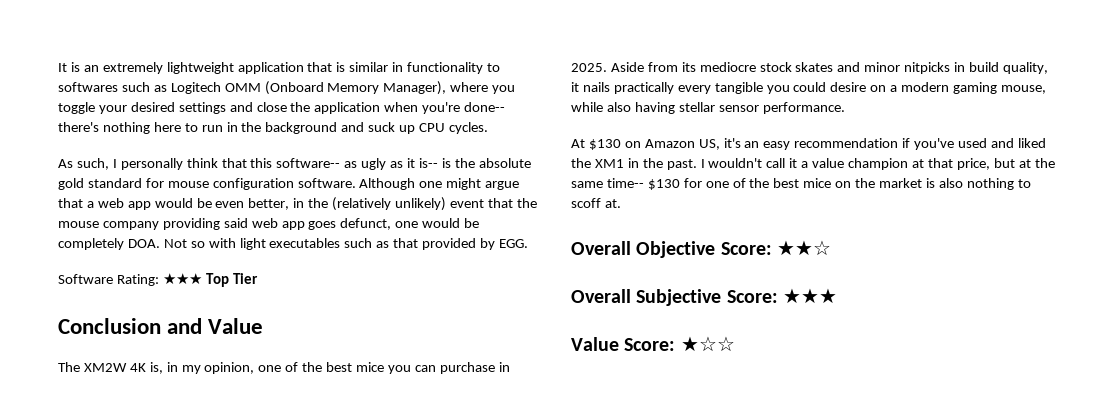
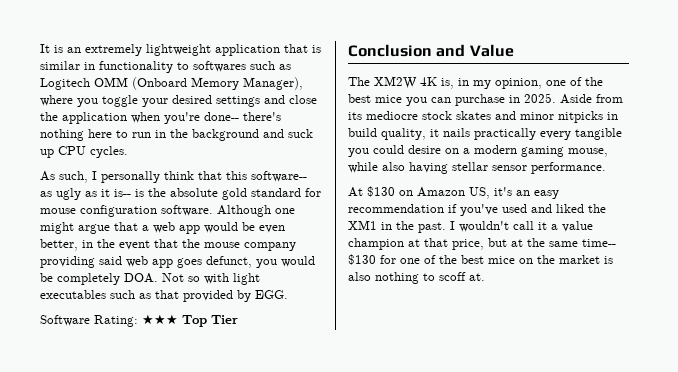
- Although one might argue that a web app would be even better, in the (relatively unlikely) event that the mouse company providing said web app goes defunct, one would be completely DOA. Not so with light executables such as that provided by EGG.
+ Although one might argue that a web app would be even better, in the event that the mouse company providing said web app goes defunct, you would be completely DOA. Not so with light executables such as that provided by EGG.
- Overall Objective Score: ★★☆
- Overall Subjective Score: ★★★
- Value Score: ★☆☆

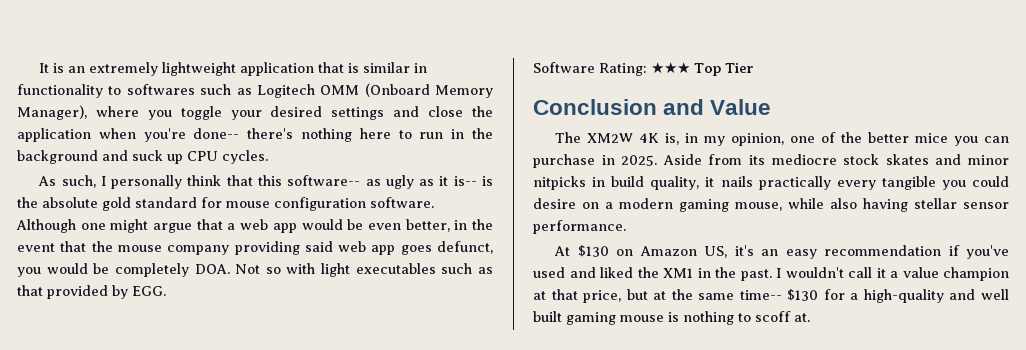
- The XM2W 4K is, in my opinion, one of the best mice you can purchase in 2025.
+ The XM2W 4K is, in my opinion, one of the better mice you can purchase in 2025.
- I wouldn't call it a value champion at that price, but at the same time-- $130 for one of the best mice on the market is also nothing to scoff at.
+ I wouldn't call it a value champion at that price, but at the same time-- $130 for a high-quality and well built gaming mouse is nothing to scoff at.

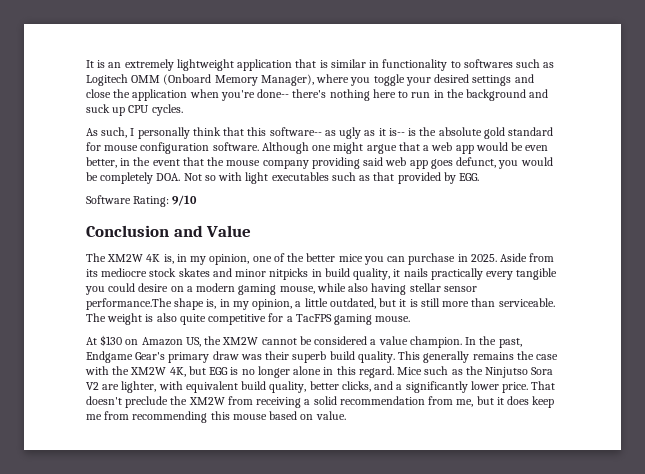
- Software Rating: ★★★ Top Tier
+ Software Rating: 9/10
- Aside from its mediocre stock skates and minor nitpicks in build quality, it nails practically every tangible you could desire on a modern gaming mouse, while also having stellar sensor performance.
+ Aside from its mediocre stock skates and minor nitpicks in build quality, it nails practically every tangible you could desire on a modern gaming mouse, while also having stellar sensor performance.The shape is, in my opinion, a little outdated, but it is still more than serviceable. The weight is also quite competitive for a TacFPS gaming mouse.
- At $130 on Amazon US, it's an easy recommendation if you've used and liked the XM1 in the past. I wouldn't call it a value champion at that price, but at the same time-- $130 for a high-quality and well built gaming mouse is nothing to scoff at.
+ At $130 on Amazon US, the XM2W cannot be considered a value champion. In the past, Endgame Gear's primary draw was their superb build quality. This generally remains the case with the XM2W 4K, but EGG is no longer alone in this regard. Mice such as the Ninjutso Sora V2 are lighter, with equivalent build quality, better clicks, and a significantly lower price. That doesn't preclude the XM2W from receiving a solid recommendation from me, but it does keep me from recommending this mouse based on value.

